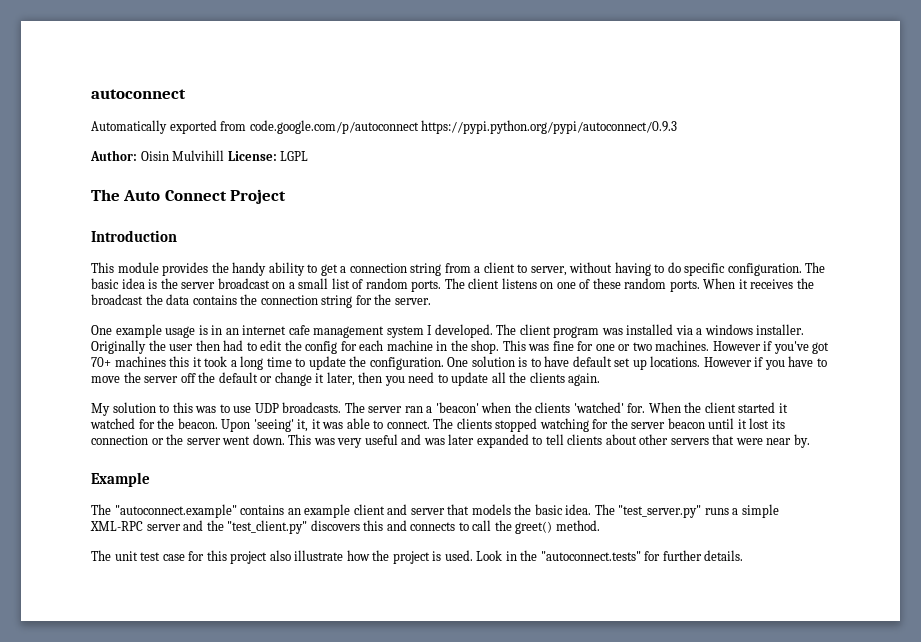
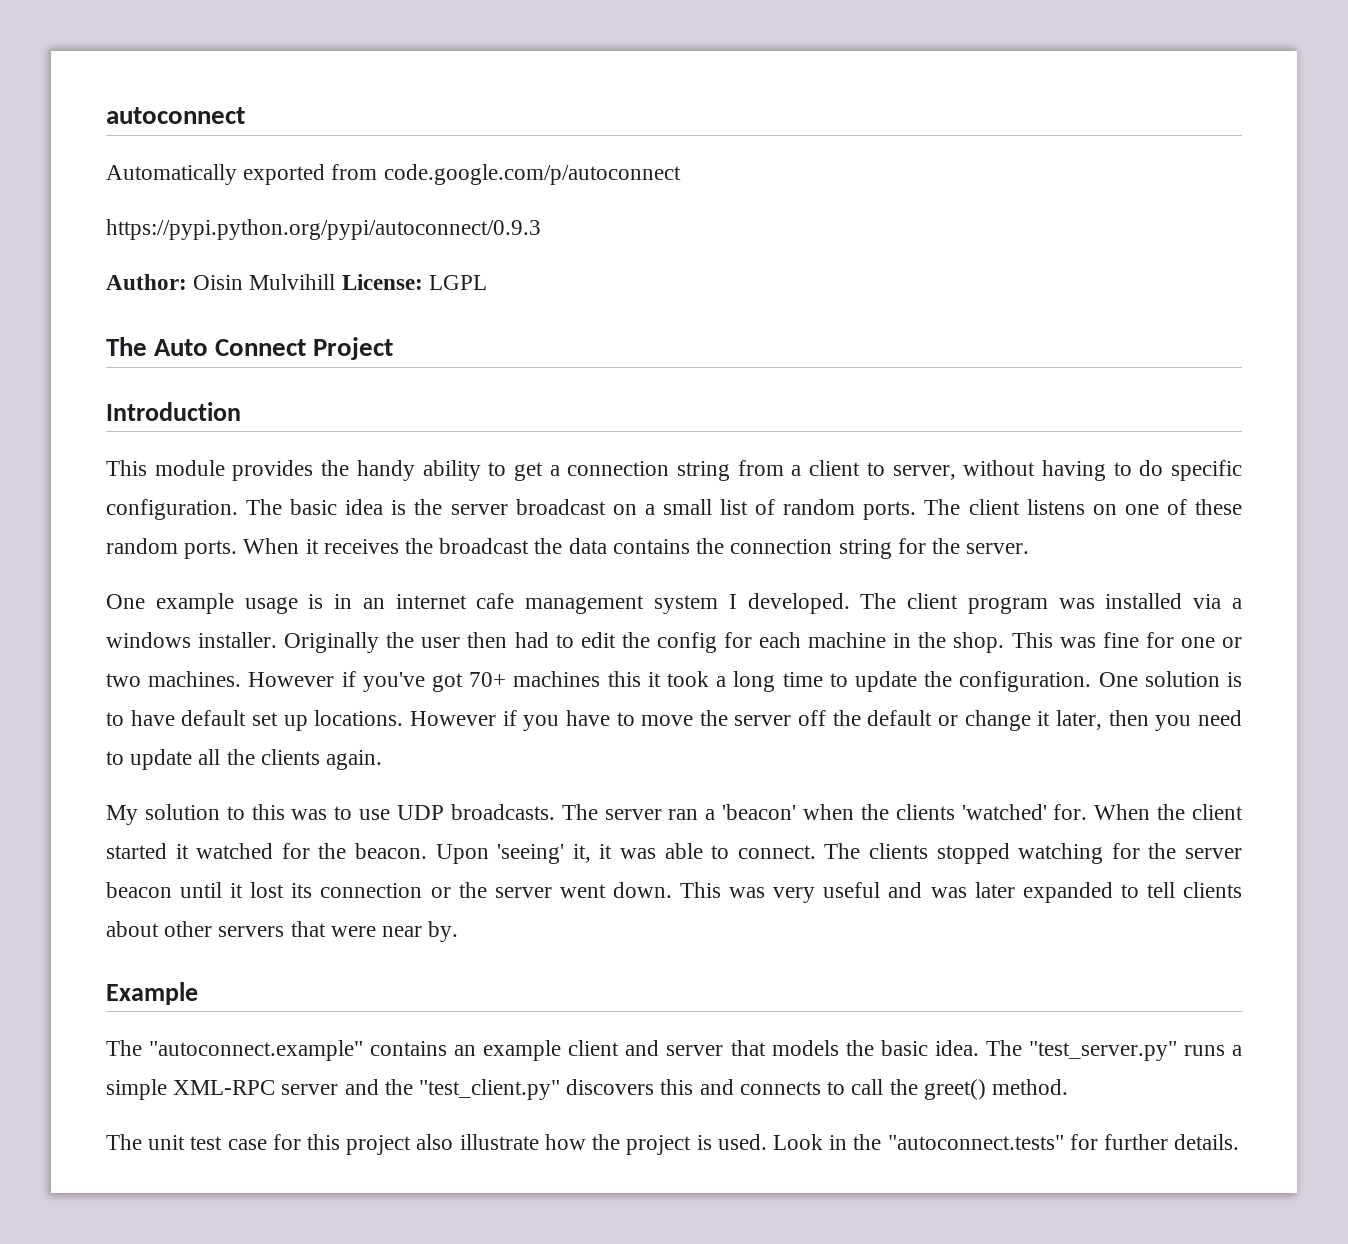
- Automatically exported from code.google.com/p/autoconnect https://pypi.python.org/pypi/autoconnect/0.9.3
+ Automatically exported from code.google.com/p/autoconnect
+ https://pypi.python.org/pypi/autoconnect/0.9.3

